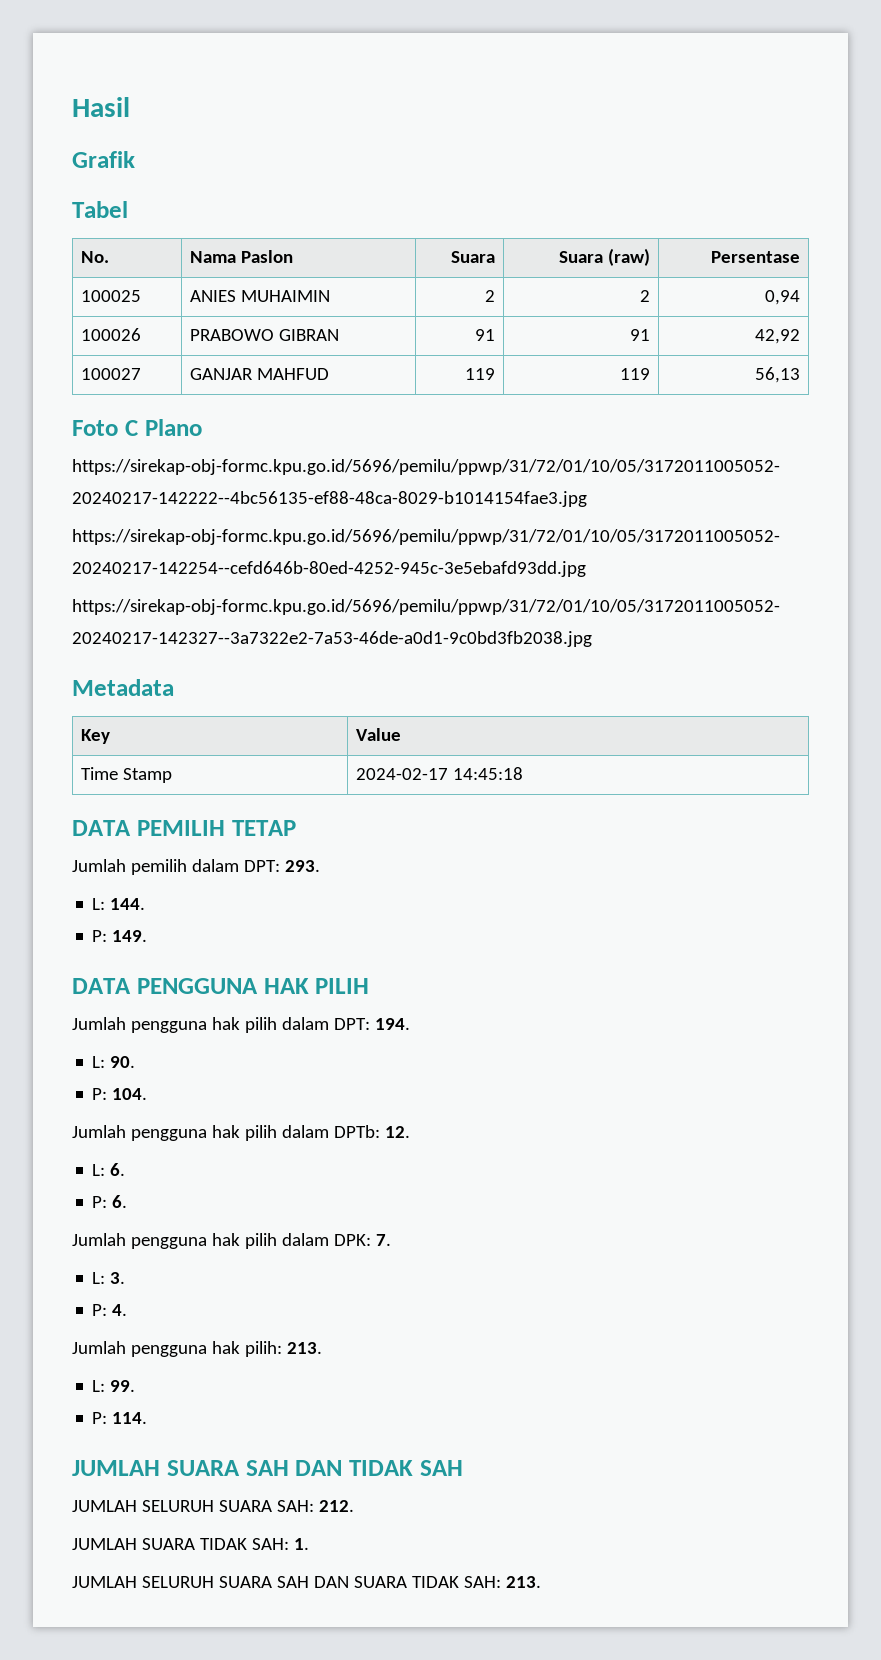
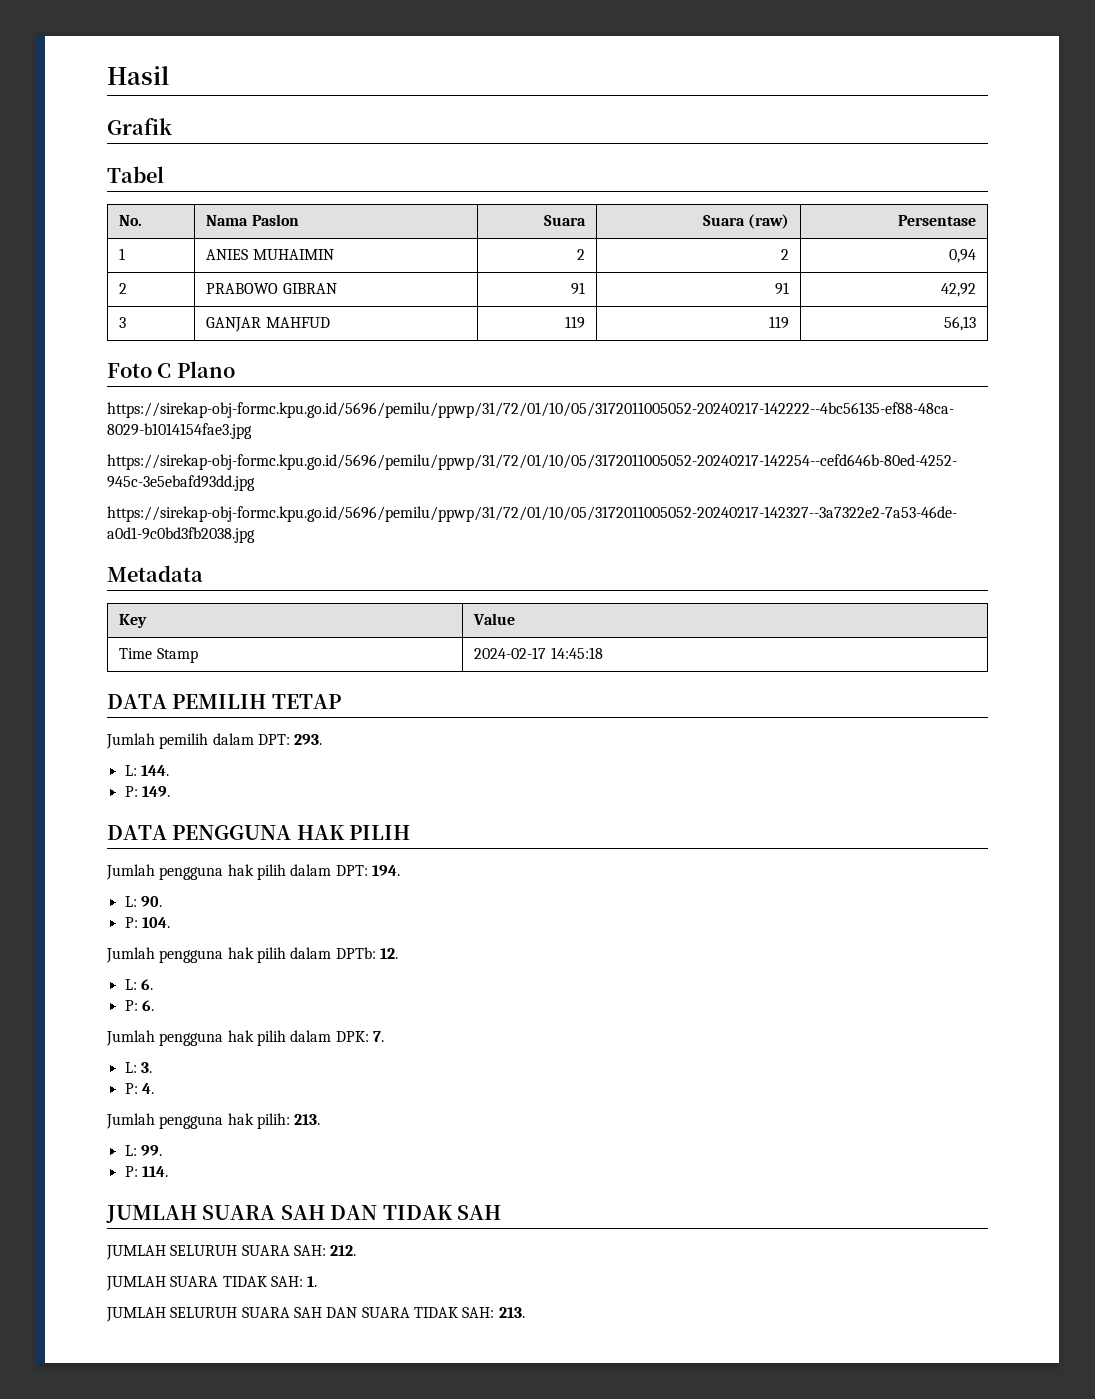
- 100025 | ANIES MUHAIMIN | 2 | 2 | 0,94
+ 1 | ANIES MUHAIMIN | 2 | 2 | 0,94
- 100026 | PRABOWO GIBRAN | 91 | 91 | 42,92
+ 2 | PRABOWO GIBRAN | 91 | 91 | 42,92
- 100027 | GANJAR MAHFUD | 119 | 119 | 56,13
+ 3 | GANJAR MAHFUD | 119 | 119 | 56,13

